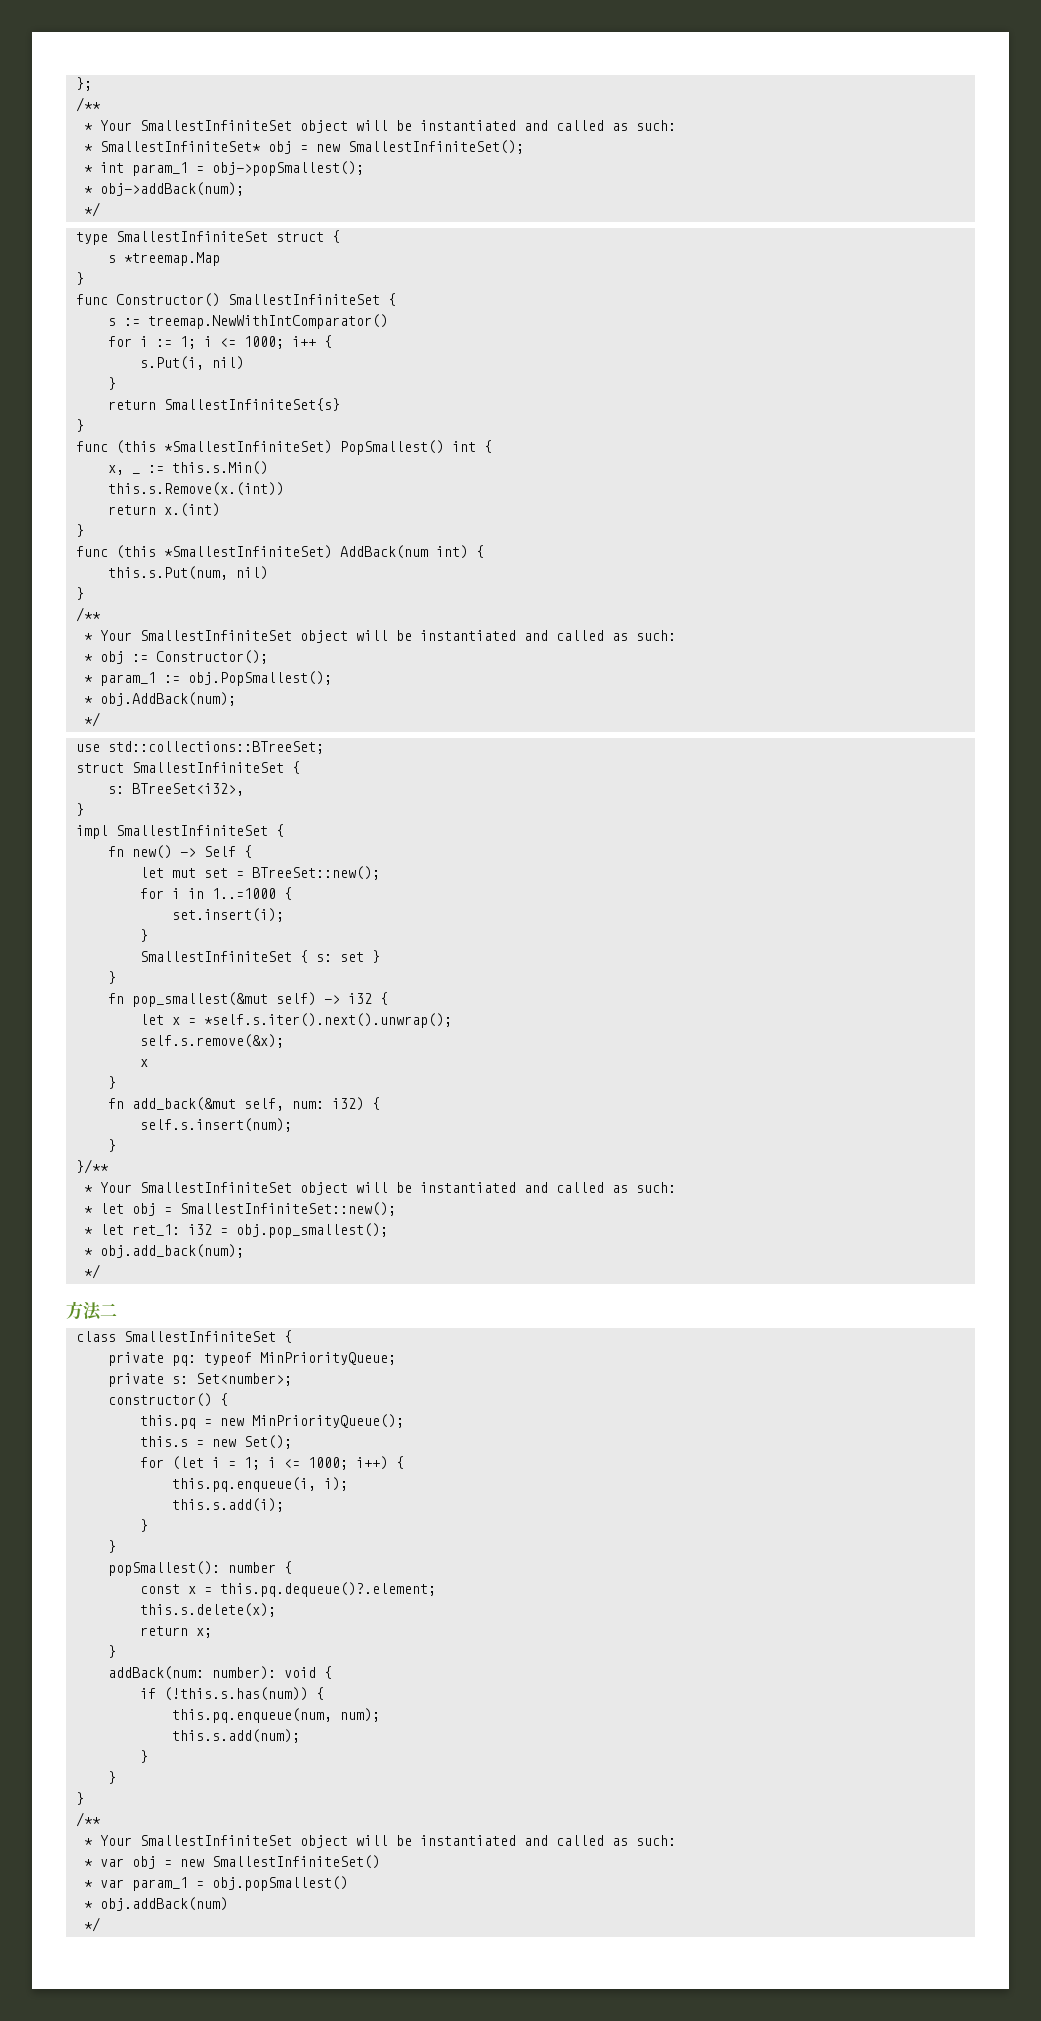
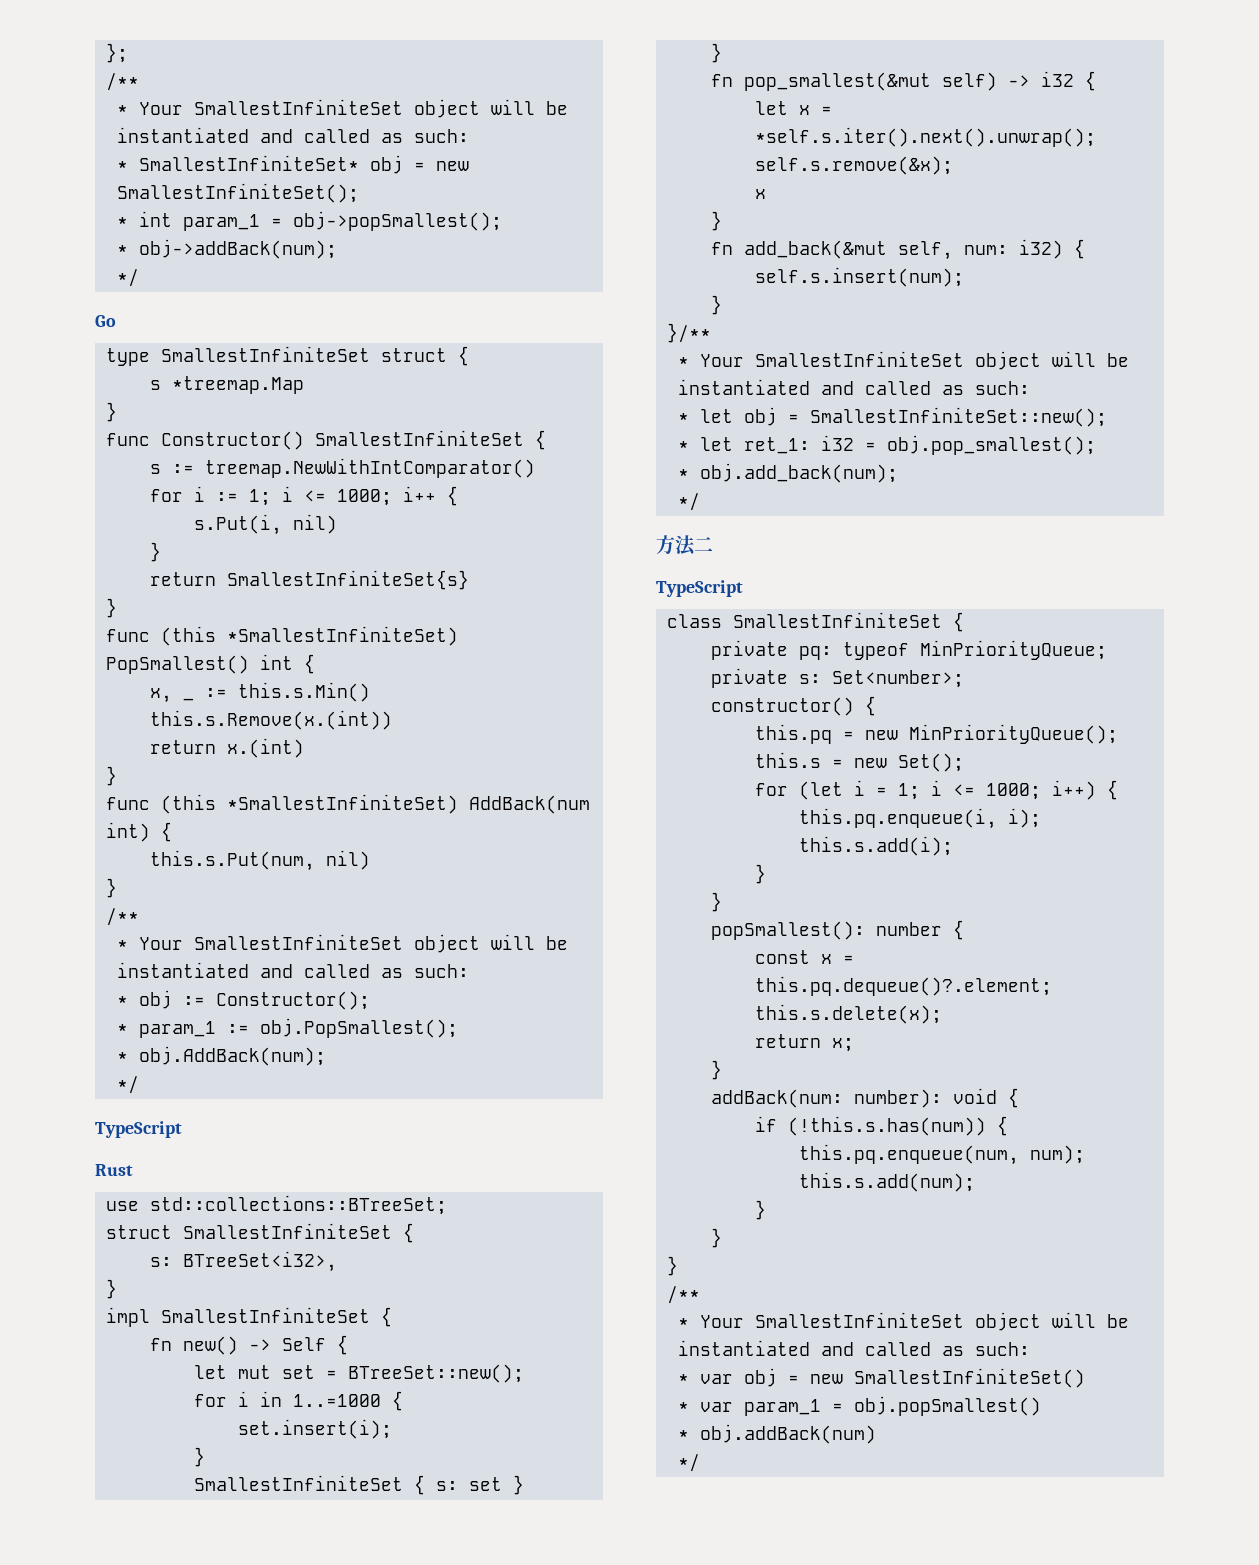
+ Go
  * obj.AddBack(num);
  */
+ TypeScript
+ Rust
  方法二
+ TypeScript

